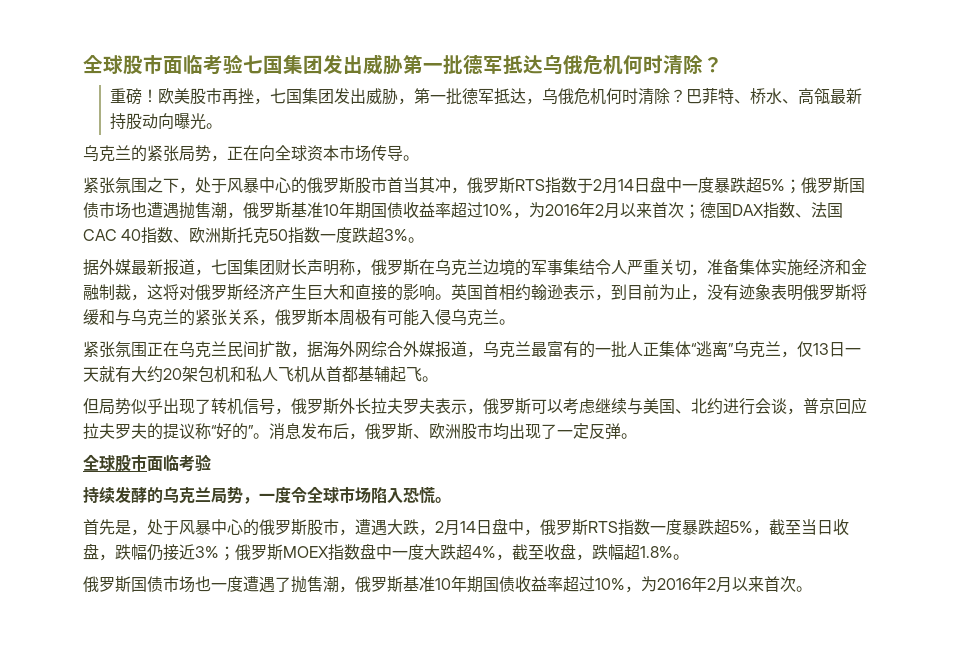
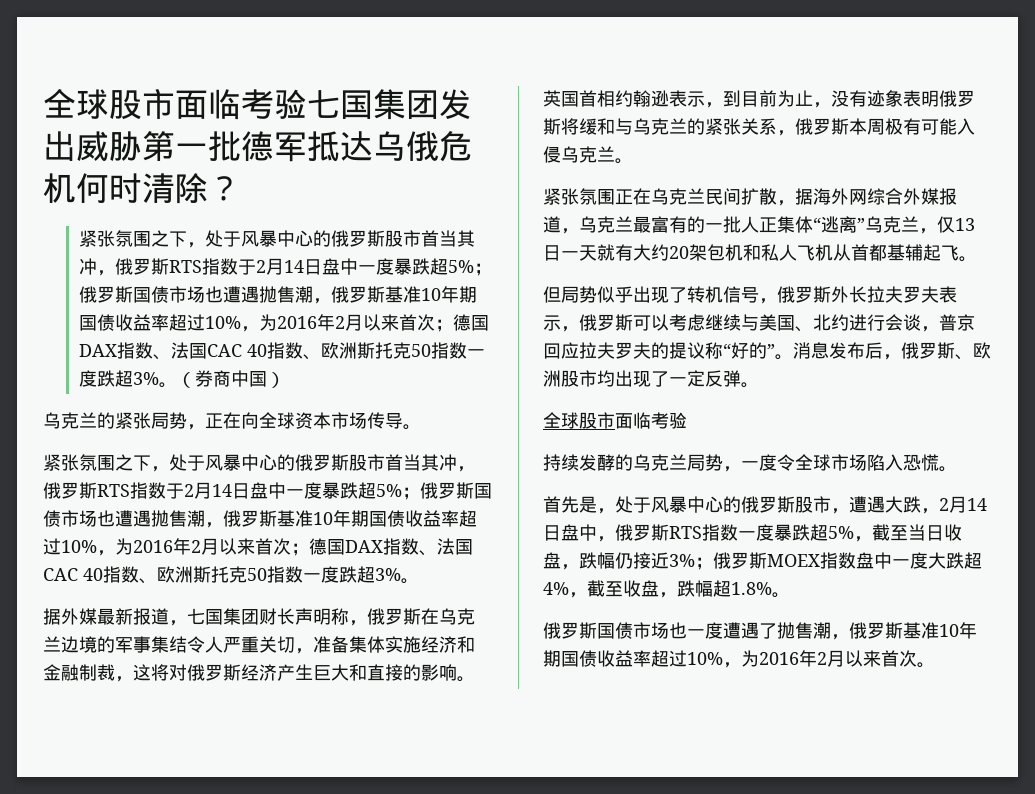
- 重磅！欧美股市再挫，七国集团发出威胁，第一批德军抵达，乌俄危机何时清除？巴菲特、桥水、高瓴最新持股动向曝光。
+ 紧张氛围之下，处于风暴中心的俄罗斯股市首当其冲，俄罗斯RTS指数于2月14日盘中一度暴跌超5%；俄罗斯国债市场也遭遇抛售潮，俄罗斯基准10年期国债收益率超过10%，为2016年2月以来首次；德国DAX指数、法国CAC 40指数、欧洲斯托克50指数一度跌超3%。（券商中国）

